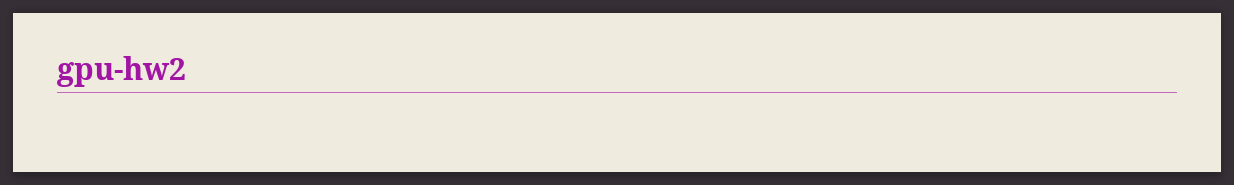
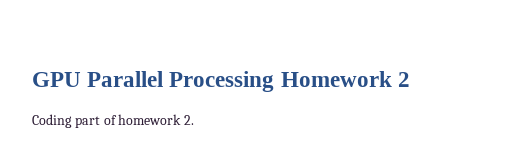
- gpu-hw2
+ GPU Parallel Processing Homework 2
+ Coding part of homework 2.

